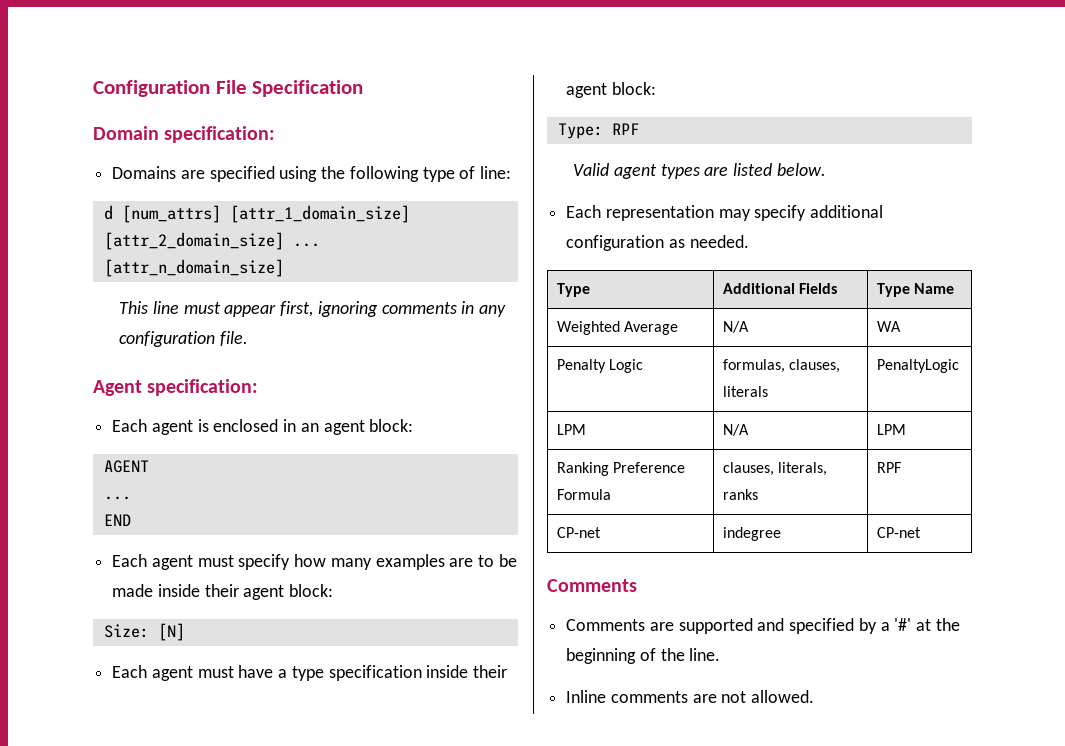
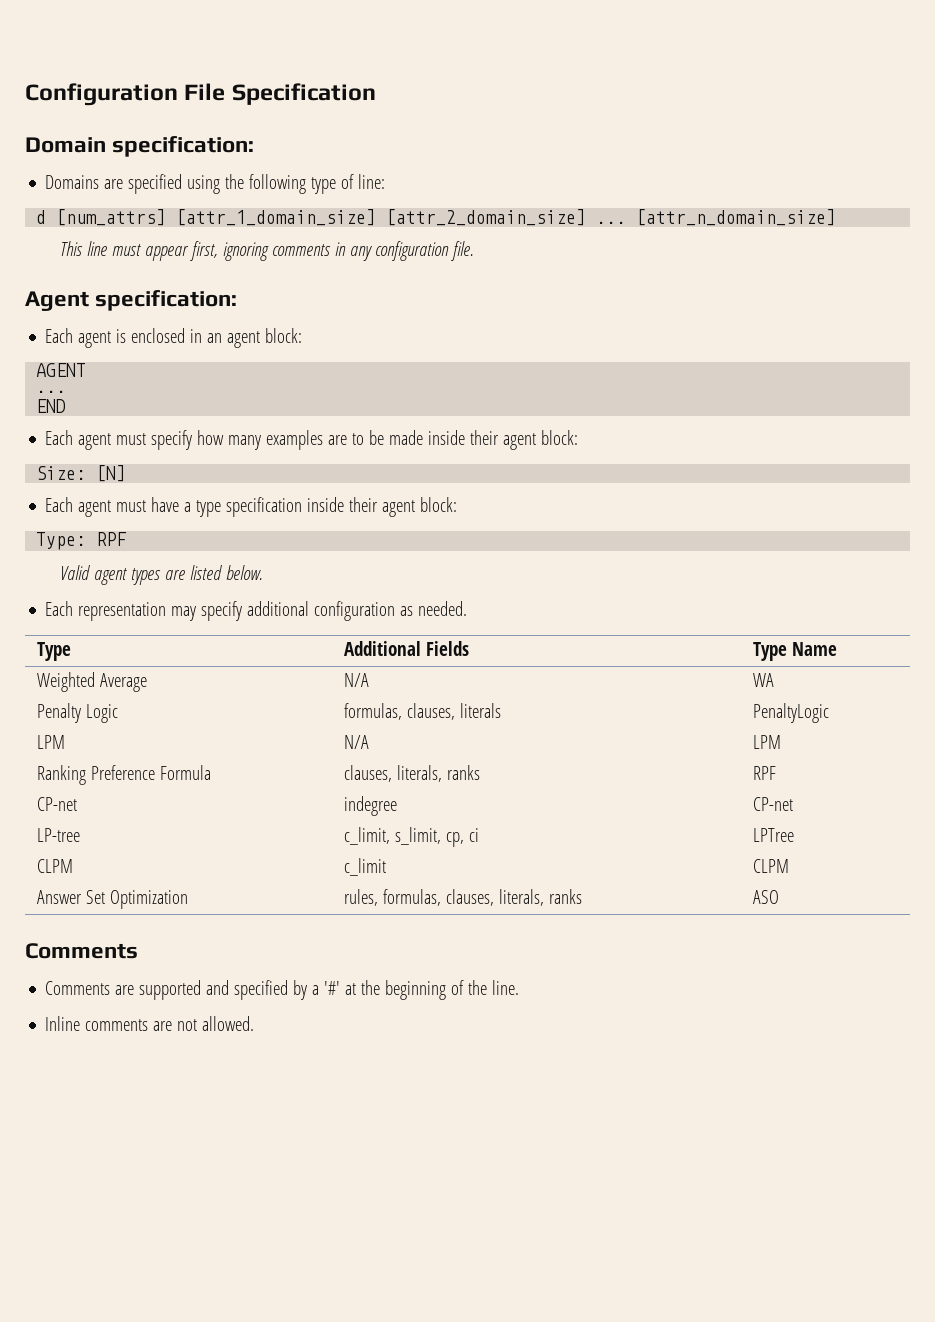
+ LP-tree | c_limit, s_limit, cp, ci | LPTree
+ CLPM | c_limit | CLPM
+ Answer Set Optimization | rules, formulas, clauses, literals, ranks | ASO

